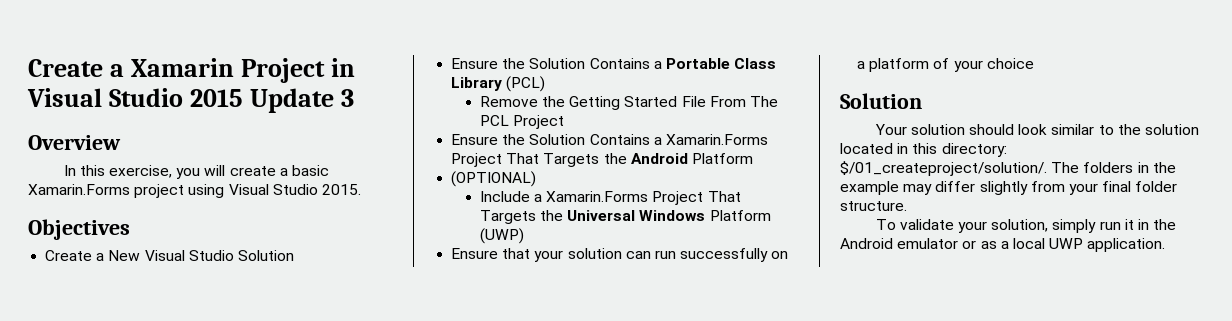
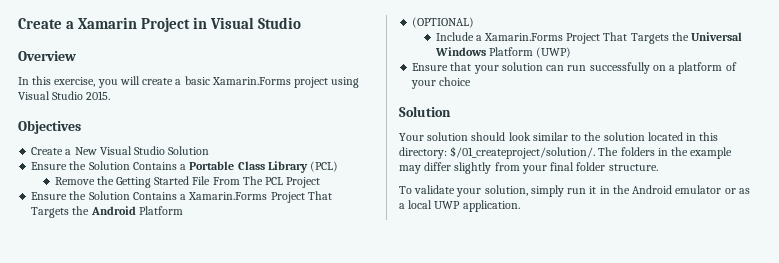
- Create a Xamarin Project in Visual Studio 2015 Update 3
+ Create a Xamarin Project in Visual Studio

